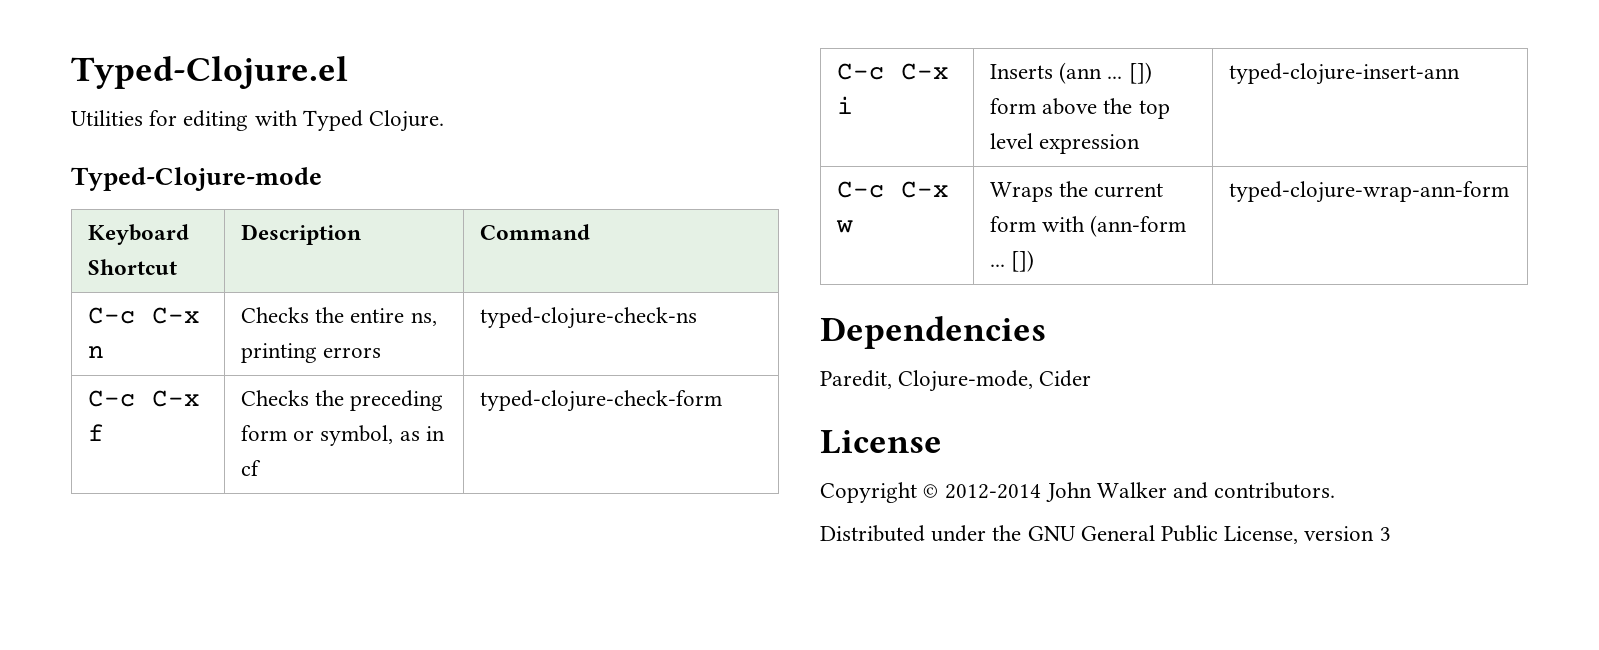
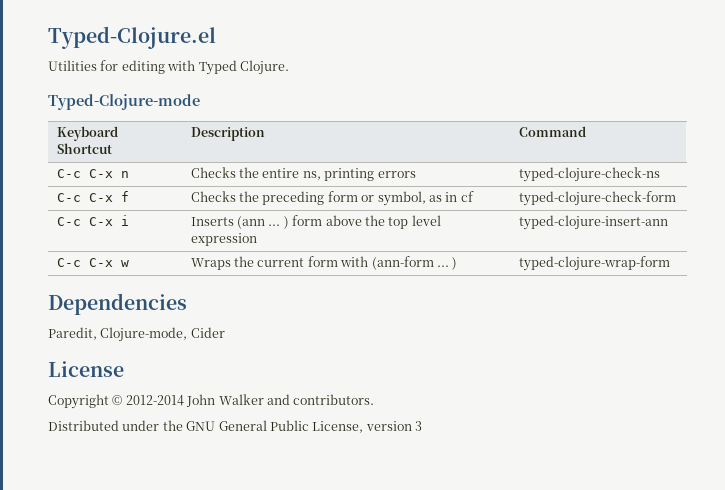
- C-c C-x i | Inserts (ann ... []) form above the top level expression | typed-clojure-insert-ann
+ C-c C-x i | Inserts (ann ... ) form above the top level expression | typed-clojure-insert-ann
- C-c C-x w | Wraps the current form with (ann-form ... []) | typed-clojure-wrap-ann-form
+ C-c C-x w | Wraps the current form with (ann-form ... ) | typed-clojure-wrap-form

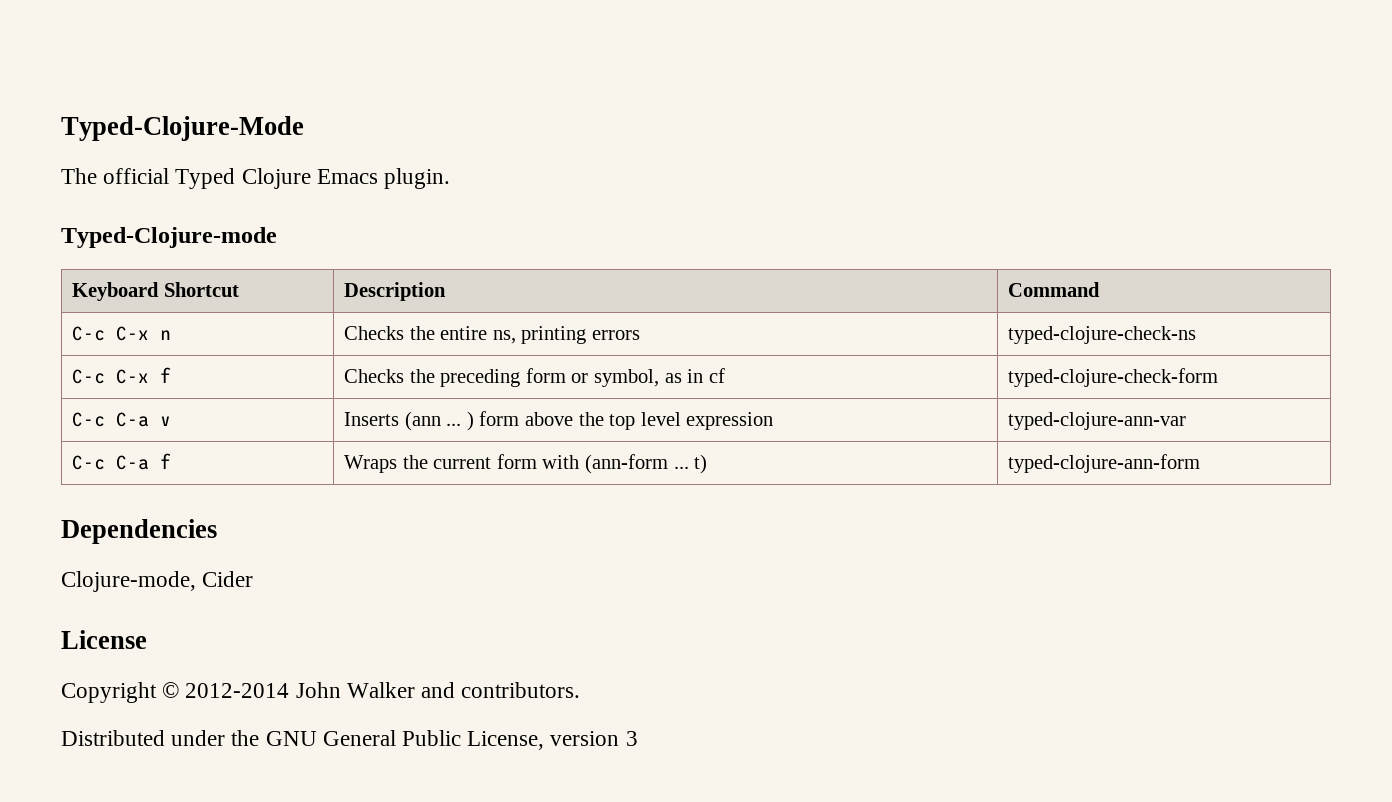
- Typed-Clojure.el
- Utilities for editing with Typed Clojure.
+ Typed-Clojure-Mode
+ The official Typed Clojure Emacs plugin.
- C-c C-x i | Inserts (ann ... ) form above the top level expression | typed-clojure-insert-ann
- C-c C-x w | Wraps the current form with (ann-form ... ) | typed-clojure-wrap-form
+ C-c C-a v | Inserts (ann ... ) form above the top level expression | typed-clojure-ann-var
+ C-c C-a f | Wraps the current form with (ann-form ... t) | typed-clojure-ann-form
- Paredit, Clojure-mode, Cider
+ Clojure-mode, Cider

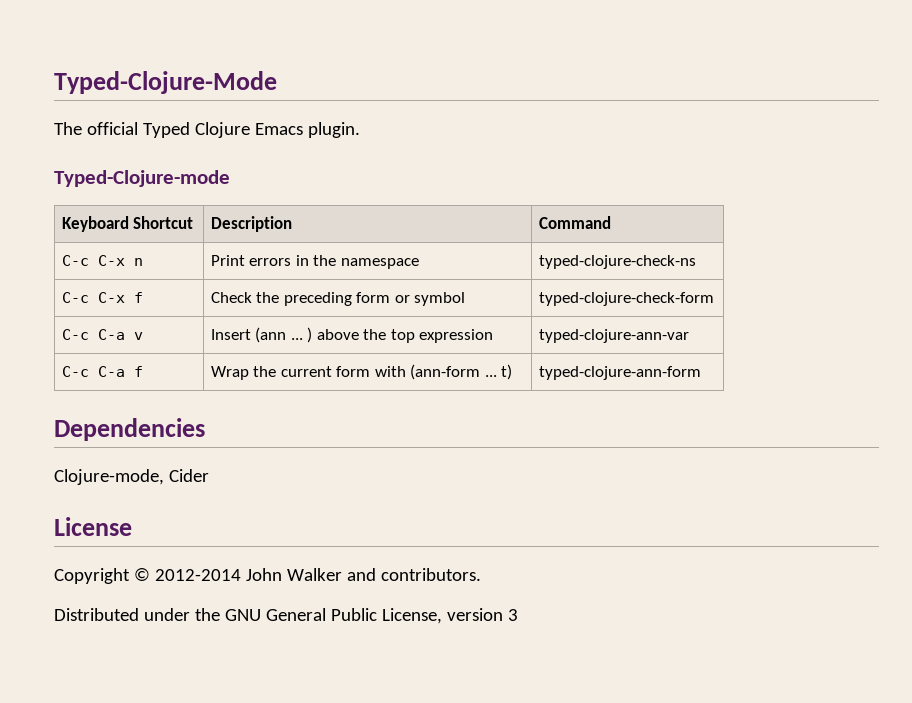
- C-c C-x n | Checks the entire ns, printing errors | typed-clojure-check-ns
+ C-c C-x n | Print errors in the namespace | typed-clojure-check-ns
- C-c C-x f | Checks the preceding form or symbol, as in cf | typed-clojure-check-form
+ C-c C-x f | Check the preceding form or symbol | typed-clojure-check-form
- C-c C-a v | Inserts (ann ... ) form above the top level expression | typed-clojure-ann-var
+ C-c C-a v | Insert (ann ... ) above the top expression | typed-clojure-ann-var
- C-c C-a f | Wraps the current form with (ann-form ... t) | typed-clojure-ann-form
+ C-c C-a f | Wrap the current form with (ann-form ... t) | typed-clojure-ann-form

